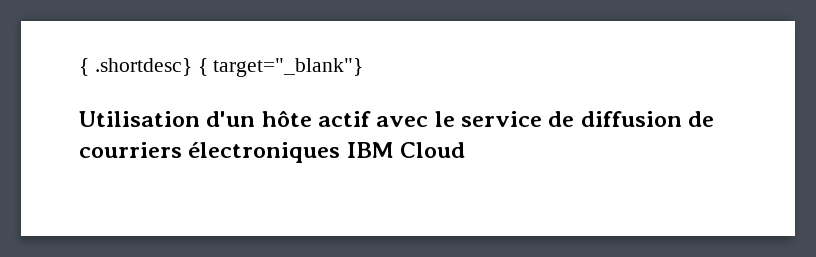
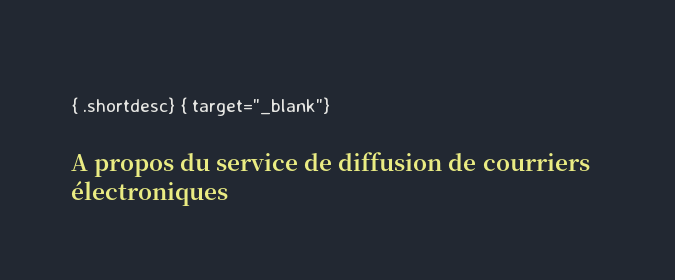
- Utilisation d'un hôte actif avec le service de diffusion de courriers électroniques IBM Cloud
+ A propos du service de diffusion de courriers électroniques

